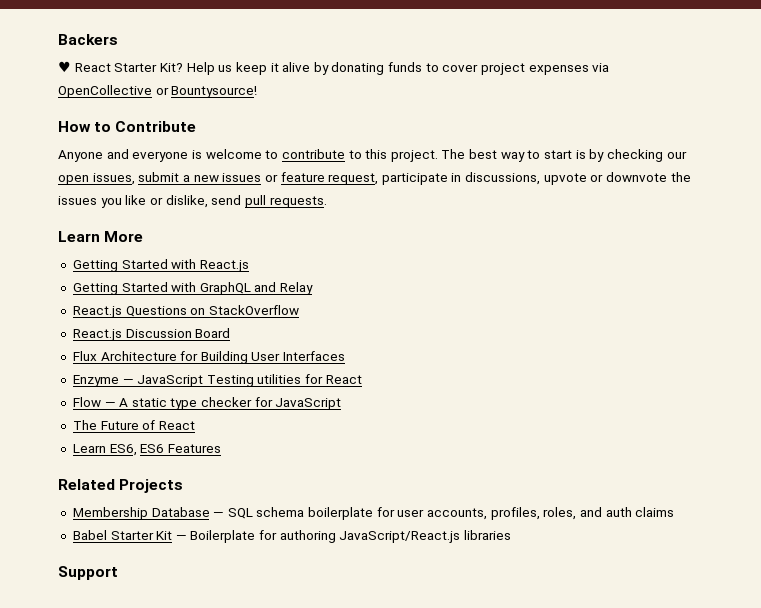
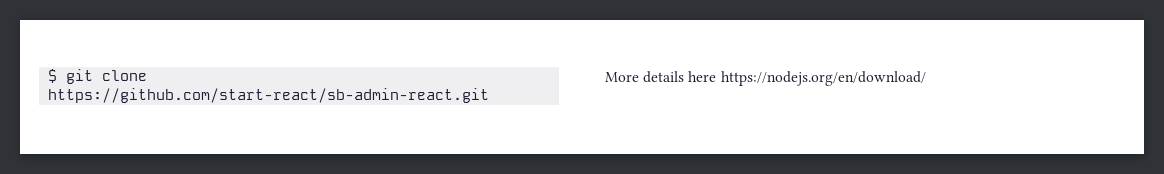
- Backers
- ♥ React Starter Kit? Help us keep it alive by donating funds to cover project expenses via OpenCollective or Bountysource!
- How to Contribute
- Anyone and everyone is welcome to contribute to this project. The best way to start is by checking our open issues, submit a new issues or feature request, participate in discussions, upvote or downvote the issues you like or dislike, send pull requests.
- Learn More
- Getting Started with React.js
- Getting Started with GraphQL and Relay
- React.js Questions on StackOverflow
- React.js Discussion Board
- Flux Architecture for Building User Interfaces
- Enzyme — JavaScript Testing utilities for React
- Flow — A static type checker for JavaScript
- The Future of React
- Learn ES6, ES6 Features
- Related Projects
- Membership Database — SQL schema boilerplate for user accounts, profiles, roles, and auth claims
- Babel Starter Kit — Boilerplate for authoring JavaScript/React.js libraries
- Support
+ $ git clone https://github.com/start-react/sb-admin-react.git
+ More details here https://nodejs.org/en/download/

